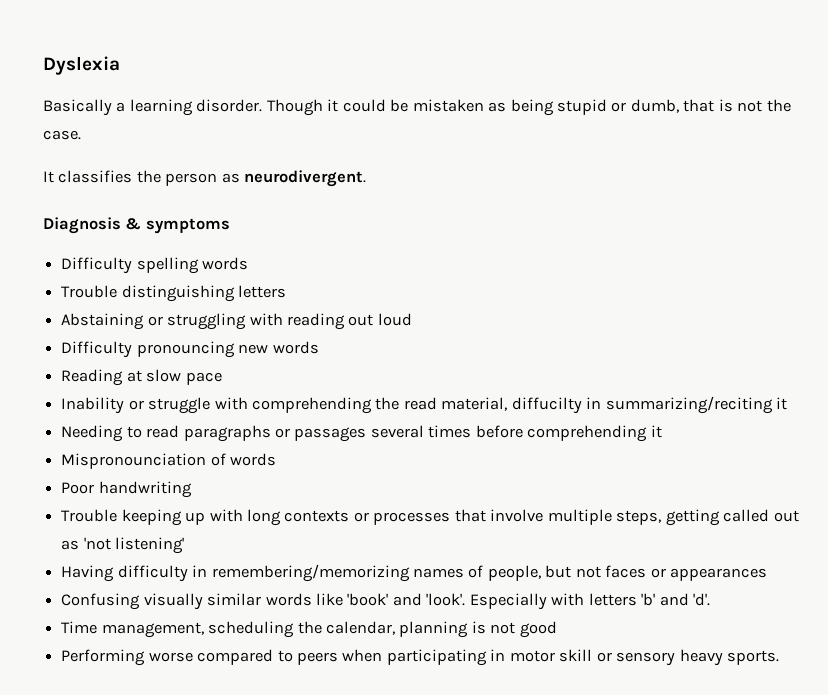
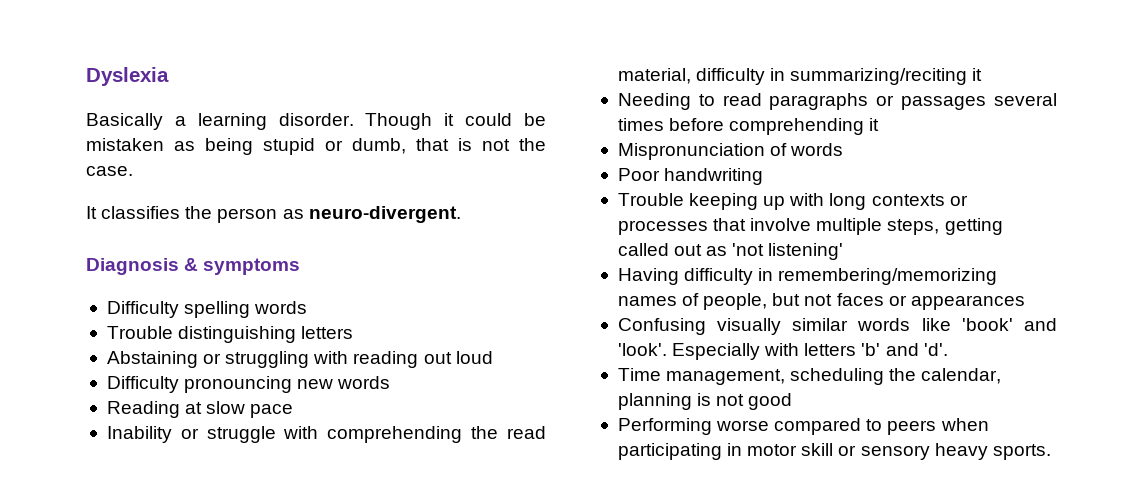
- It classifies the person as neurodivergent.
+ It classifies the person as neuro-divergent.
- Inability or struggle with comprehending the read material, diffucilty in summarizing/reciting it
+ Inability or struggle with comprehending the read material, difficulty in summarizing/reciting it
- Mispronounciation of words
+ Mispronunciation of words

